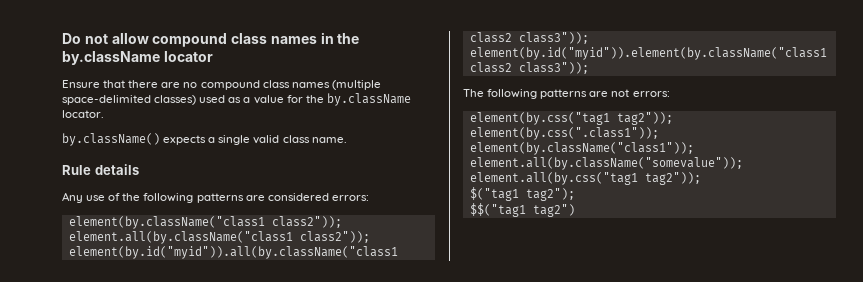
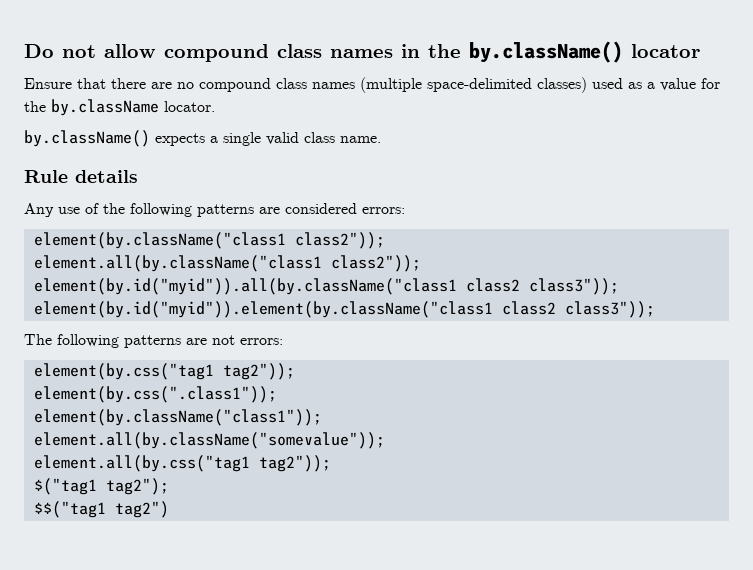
- Do not allow compound class names in the by.className locator
+ Do not allow compound class names in the by.className() locator

